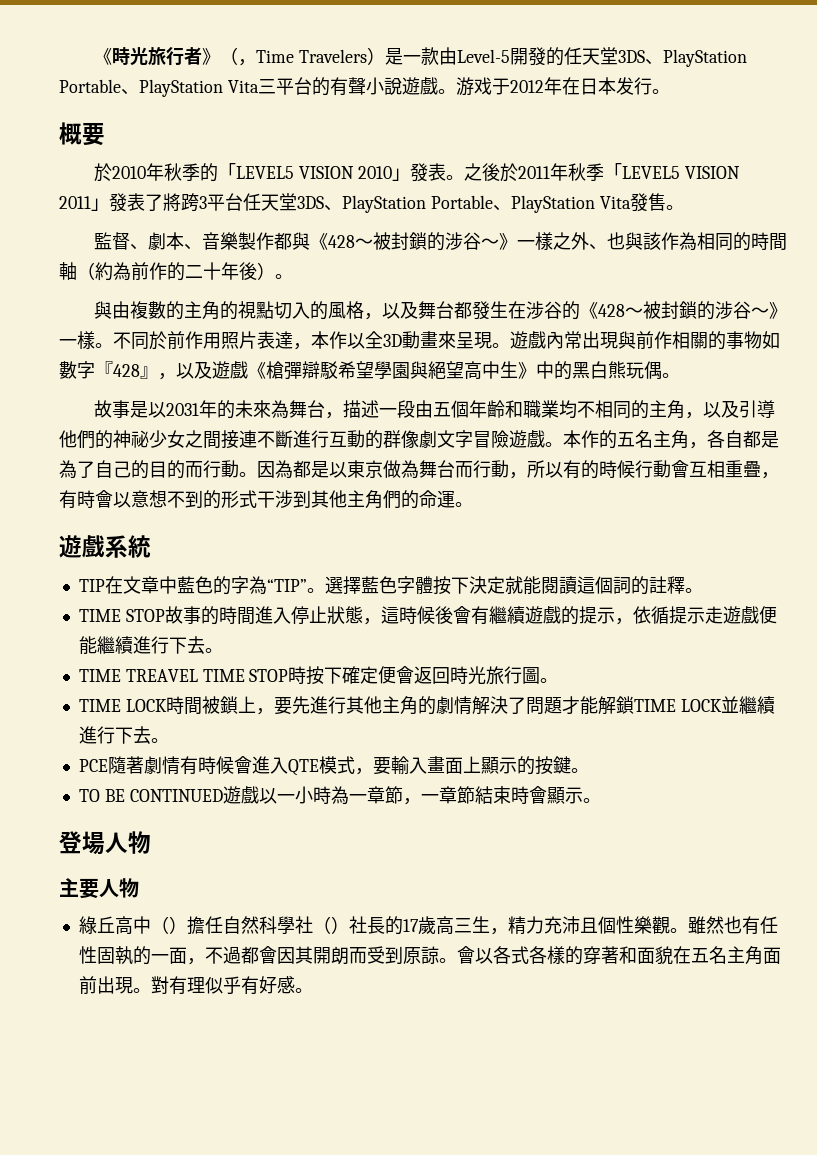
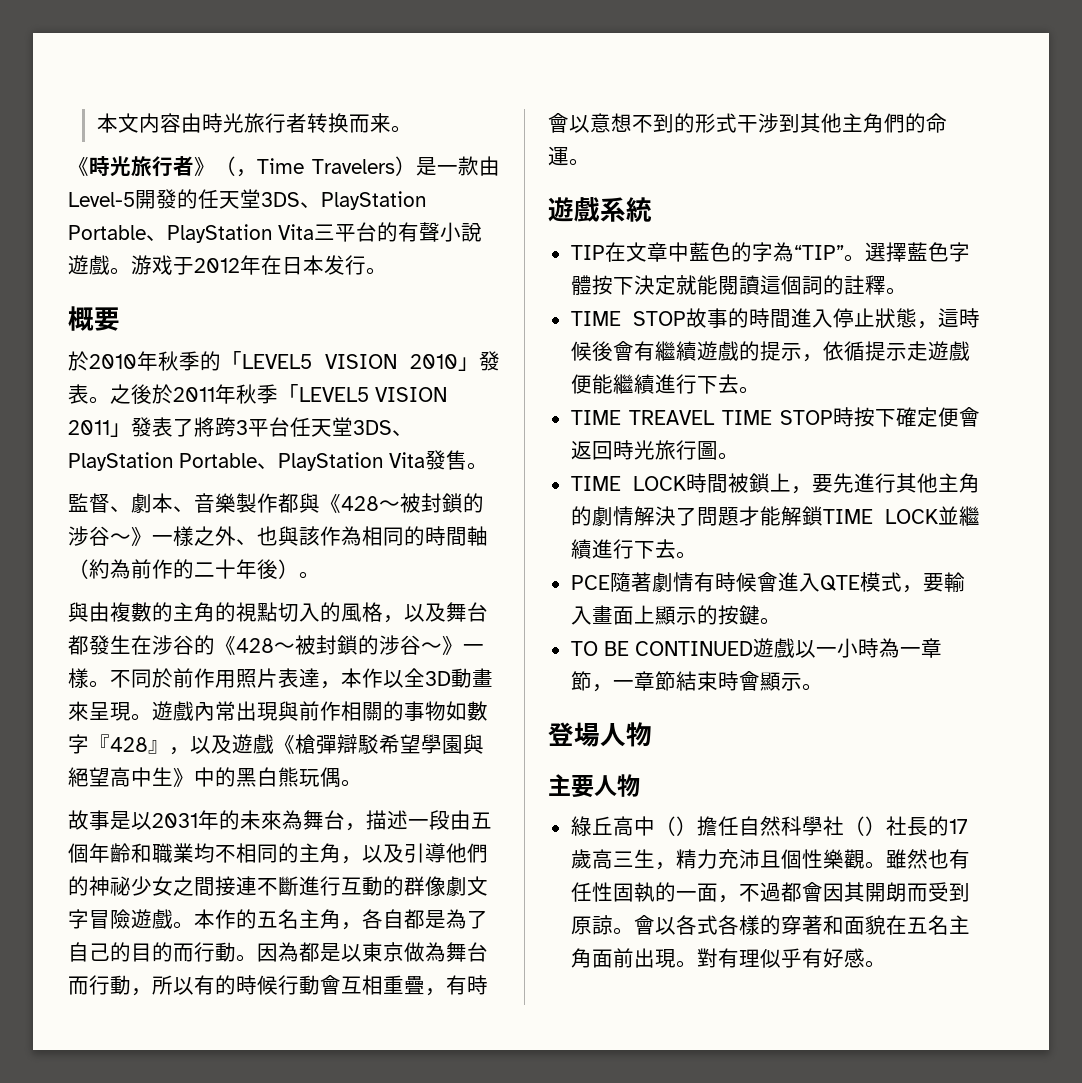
+ 本文内容由時光旅行者转换而来。

